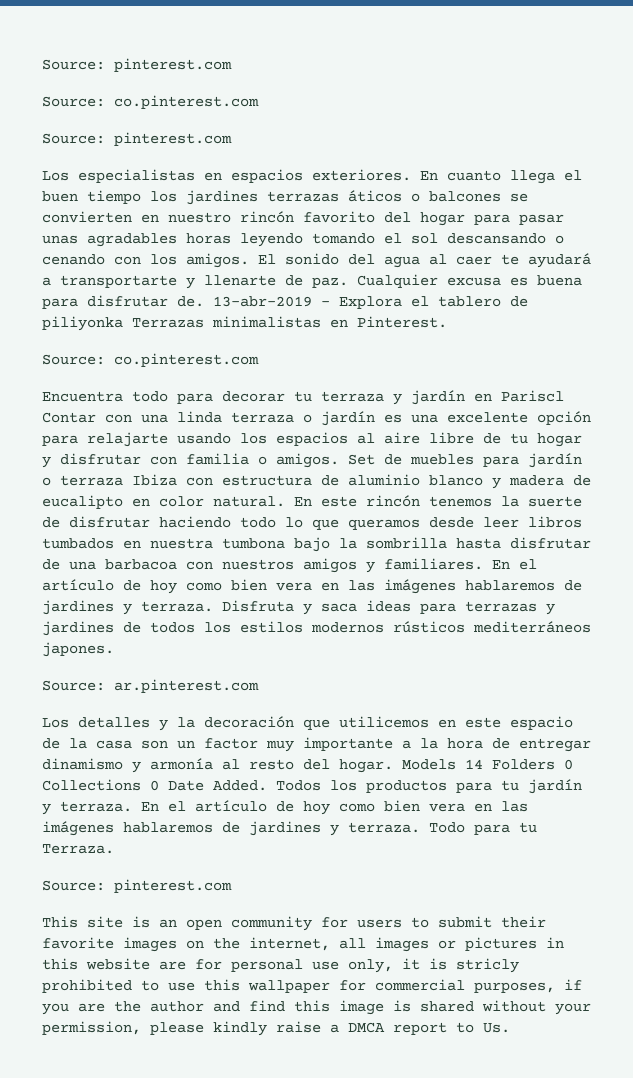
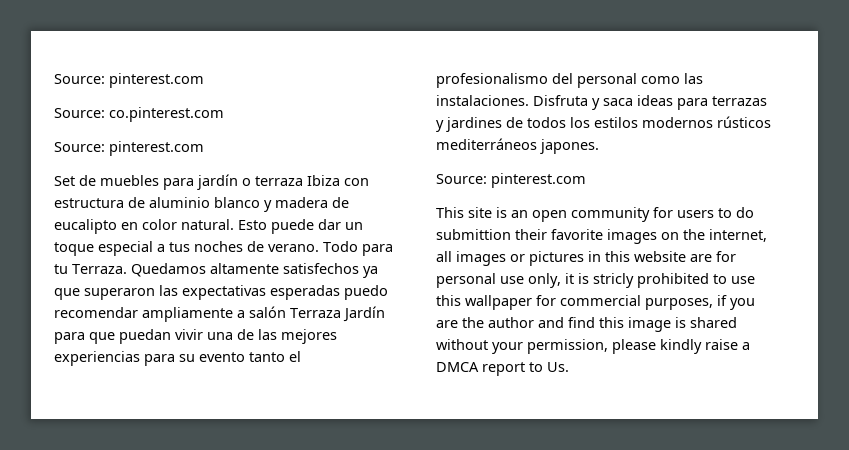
- Los especialistas en espacios exteriores. En cuanto llega el buen tiempo los jardines terrazas áticos o balcones se convierten en nuestro rincón favorito del hogar para pasar unas agradables horas leyendo tomando el sol descansando o cenando con los amigos. El sonido del agua al caer te ayudará a transportarte y llenarte de paz. Cualquier excusa es buena para disfrutar de. 13-abr-2019 - Explora el tablero de piliyonka Terrazas minimalistas en Pinterest.
- Source: co.pinterest.com
- Encuentra todo para decorar tu terraza y jardín en Pariscl Contar con una linda terraza o jardín es una excelente opción para relajarte usando los espacios al aire libre de tu hogar y disfrutar con familia o amigos.
- En este rincón tenemos la suerte de disfrutar haciendo todo lo que queramos desde leer libros tumbados en nuestra tumbona bajo la sombrilla hasta disfrutar de una barbacoa con nuestros amigos y familiares. En el artículo de hoy como bien vera en las imágenes hablaremos de jardines y terraza.
+ Esto puede dar un toque especial a tus noches de verano. Todo para tu Terraza. Quedamos altamente satisfechos ya que superaron las expectativas esperadas puedo recomendar ampliamente a salón Terraza Jardín para que puedan vivir una de las mejores experiencias para su evento tanto el profesionalismo del personal como las instalaciones.
- Source: ar.pinterest.com
- Los detalles y la decoración que utilicemos en este espacio de la casa son un factor muy importante a la hora de entregar dinamismo y armonía al resto del hogar. Models 14 Folders 0 Collections 0 Date Added. Todos los productos para tu jardín y terraza. En el artículo de hoy como bien vera en las imágenes hablaremos de jardines y terraza. Todo para tu Terraza.
- This site is an open community for users to submit their favorite images on the internet, all images or pictures in this website are for personal use only, it is stricly prohibited to use this wallpaper for commercial purposes, if you are the author and find this image is shared without your permission, please kindly raise a DMCA report to Us.
+ This site is an open community for users to do submittion their favorite images on the internet, all images or pictures in this website are for personal use only, it is stricly prohibited to use this wallpaper for commercial purposes, if you are the author and find this image is shared without your permission, please kindly raise a DMCA report to Us.

